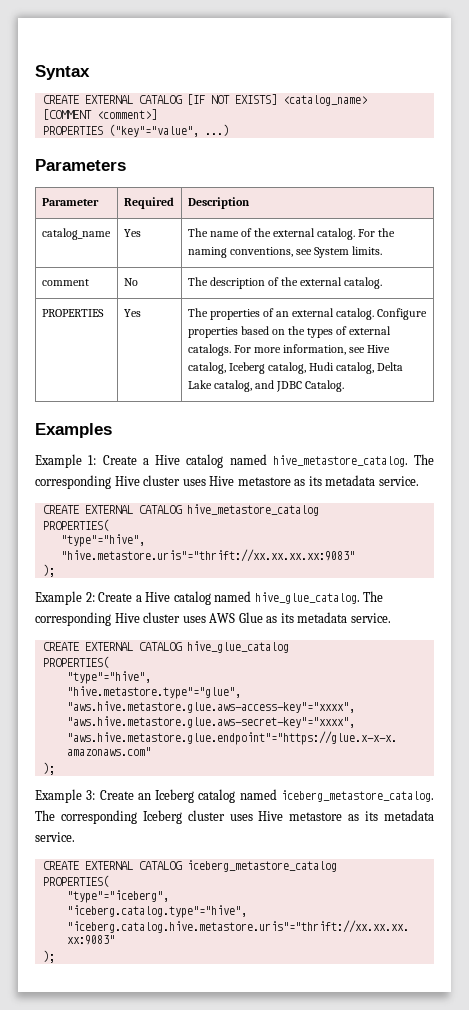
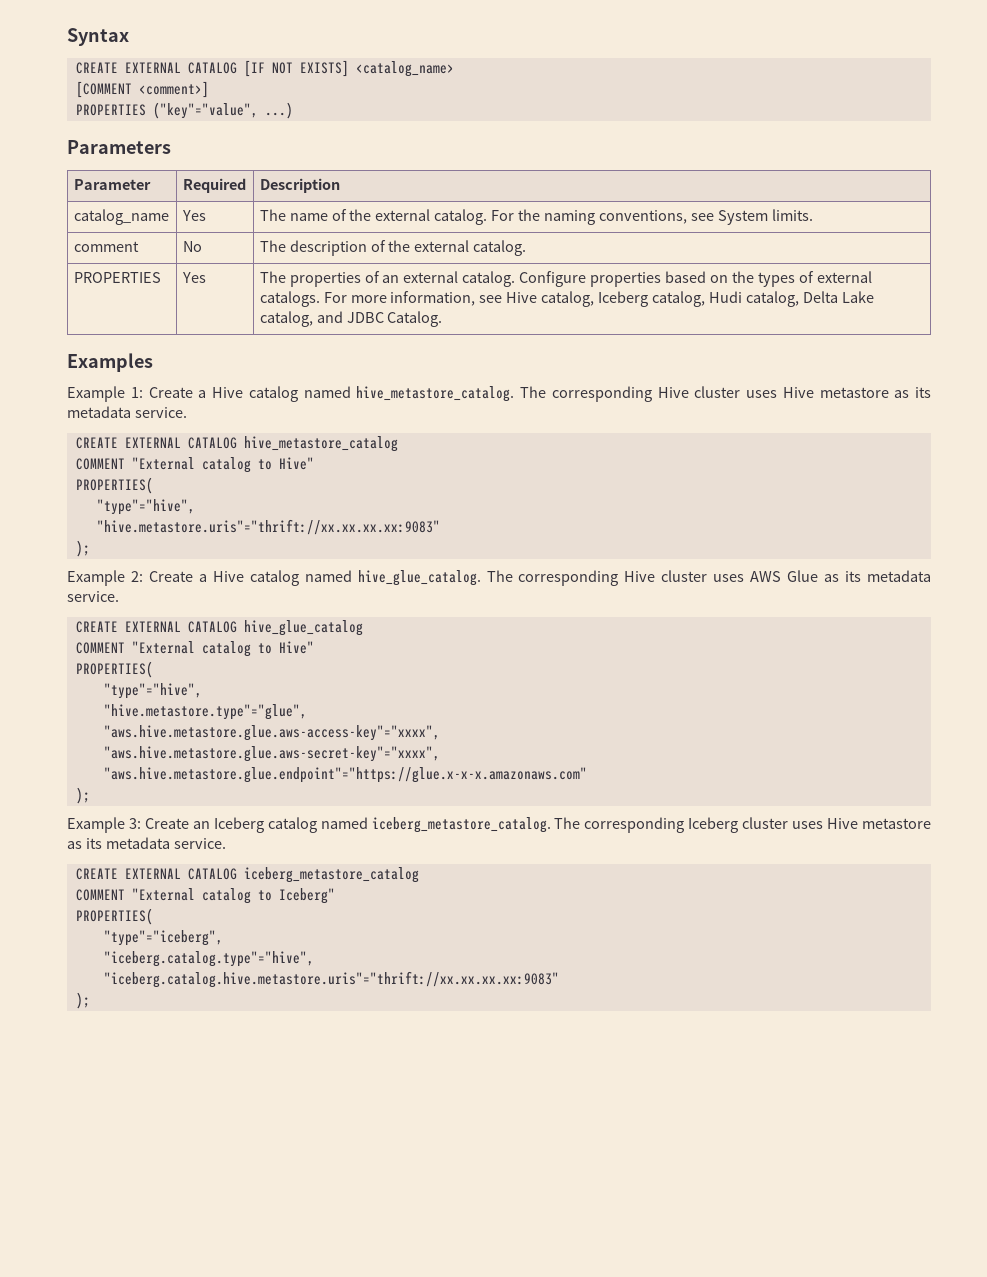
  CREATE EXTERNAL CATALOG hive_metastore_catalog
+ COMMENT "External catalog to Hive"
  CREATE EXTERNAL CATALOG hive_glue_catalog
+ COMMENT "External catalog to Hive"
+ COMMENT "External catalog to Iceberg"

